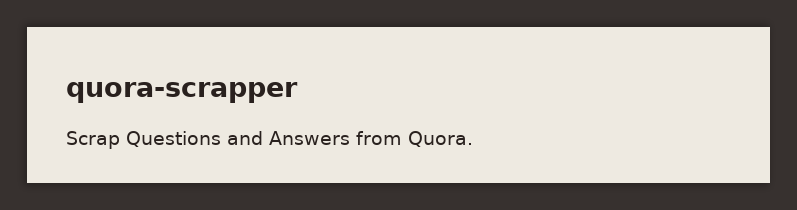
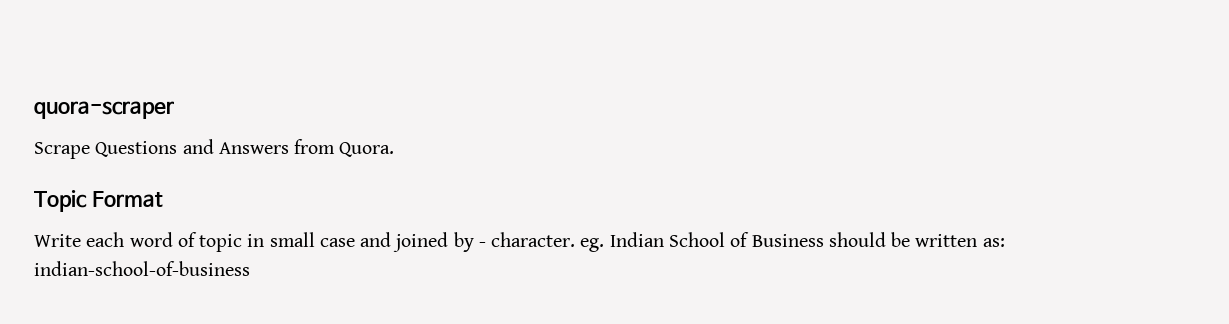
- quora-scrapper
- Scrap Questions and Answers from Quora.
+ quora-scraper
+ Scrape Questions and Answers from Quora.
+ Topic Format
+ Write each word of topic in small case and joined by - character. eg. Indian School of Business should be written as: indian-school-of-business

